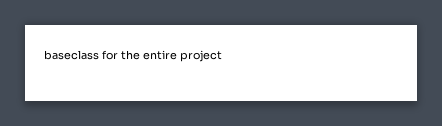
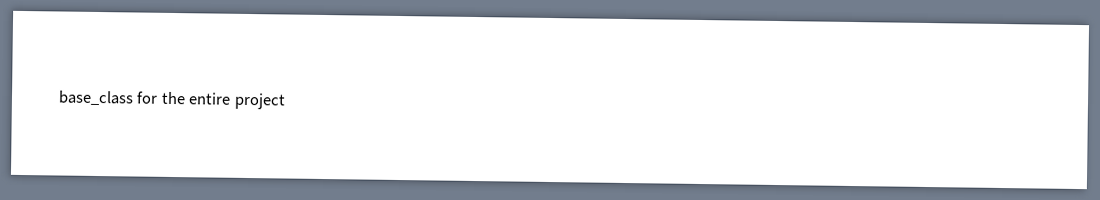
- baseclass for the entire project
+ base_class for the entire project

